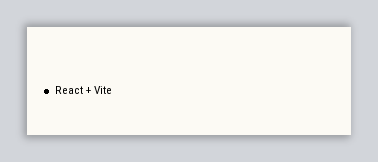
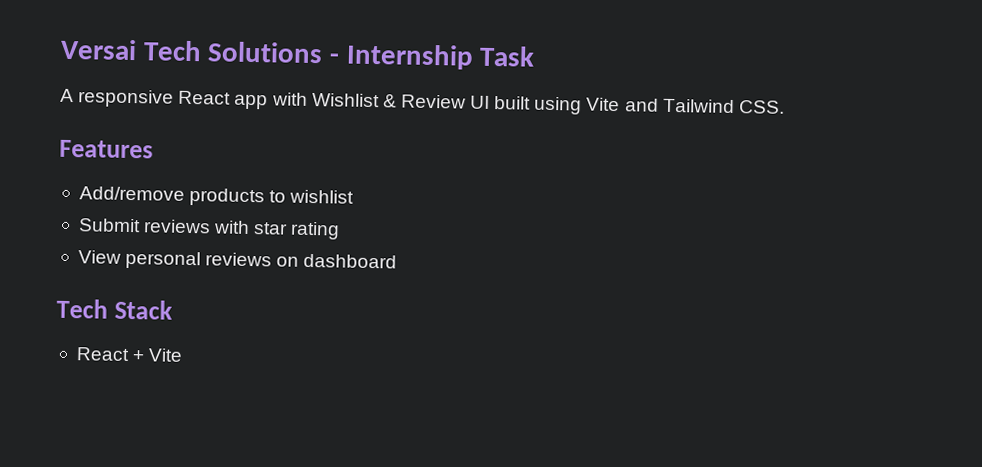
+ Versai Tech Solutions - Internship Task
+ A responsive React app with Wishlist & Review UI built using Vite and Tailwind CSS.
+ Features
+ Add/remove products to wishlist
+ Submit reviews with star rating
+ View personal reviews on dashboard
+ Tech Stack

